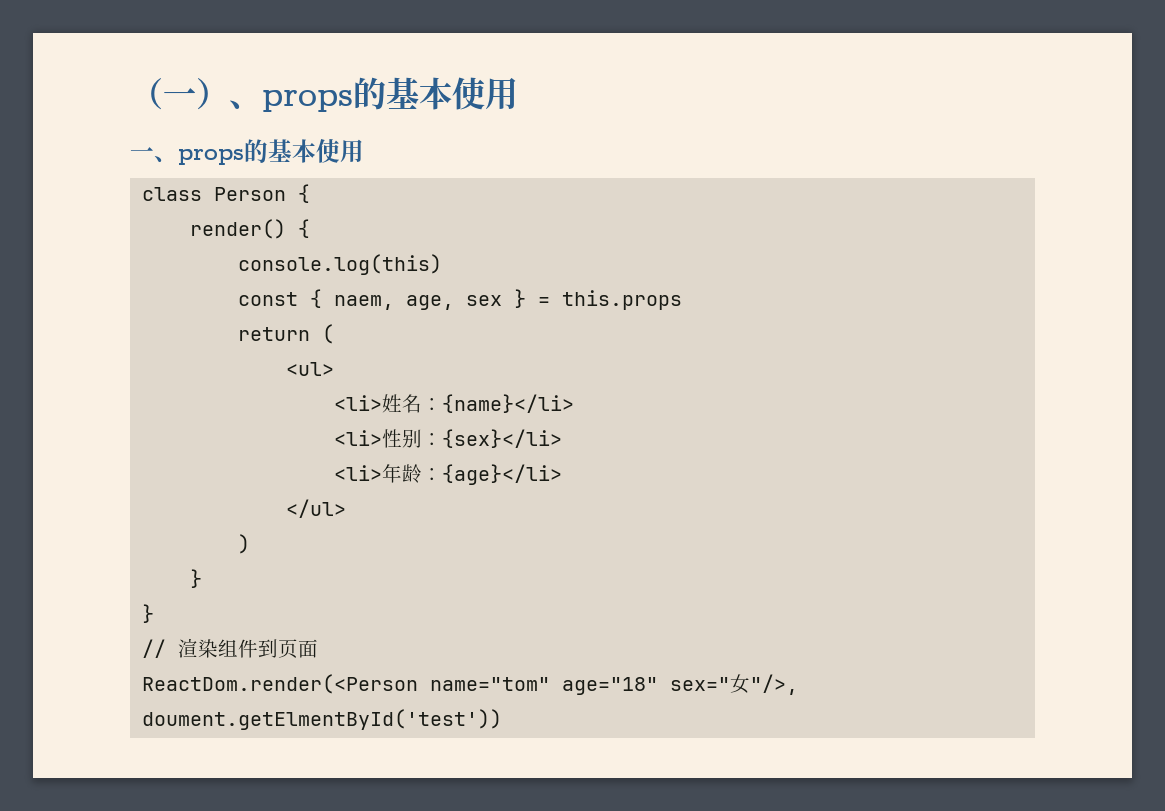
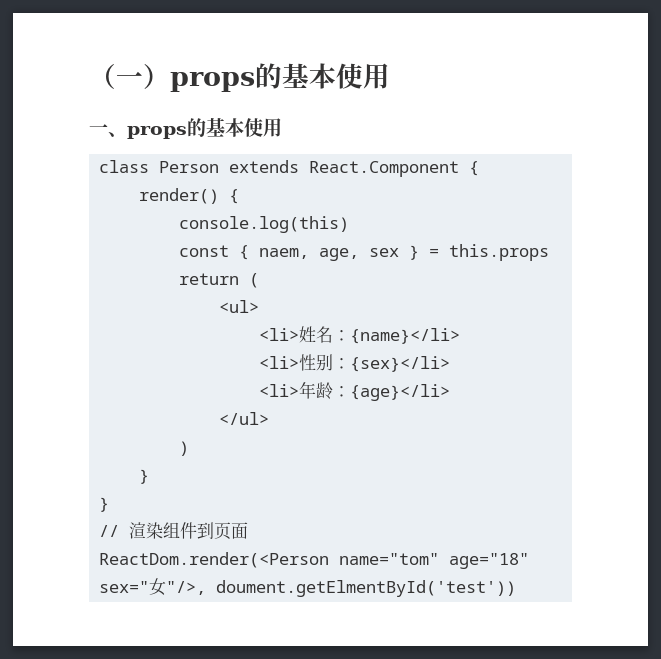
- （一）、props的基本使用
+ （一）props的基本使用
- class Person {
+ class Person extends React.Component {

